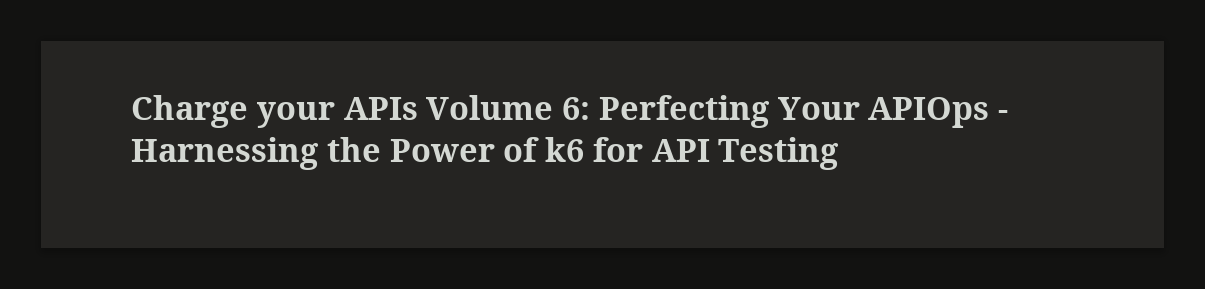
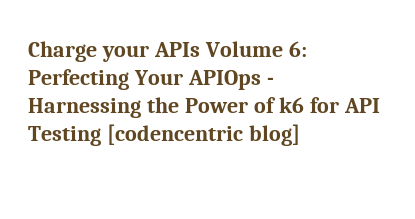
- Charge your APIs Volume 6: Perfecting Your APIOps - Harnessing the Power of k6 for API Testing
+ Charge your APIs Volume 6: Perfecting Your APIOps - Harnessing the Power of k6 for API Testing [codencentric blog]

